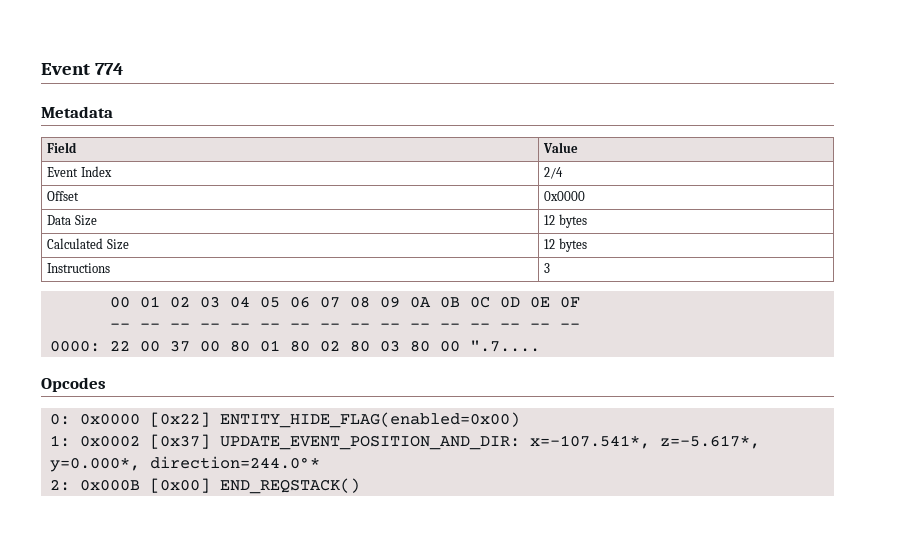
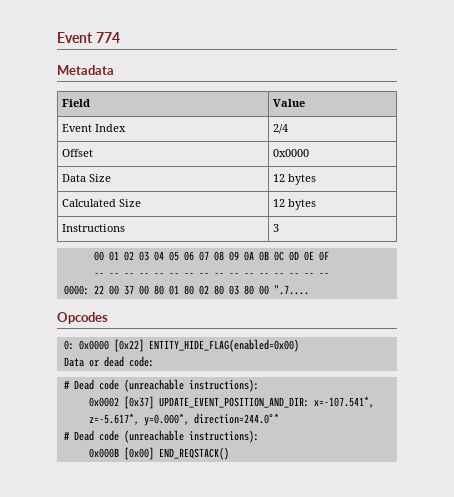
- 1: 0x0002 [0x37] UPDATE_EVENT_POSITION_AND_DIR: x=-107.541*, z=-5.617*, y=0.000*, direction=244.0°*
- 2: 0x000B [0x00] END_REQSTACK()
+ Data or dead code:
+ # Dead code (unreachable instructions):
+ 0x0002 [0x37] UPDATE_EVENT_POSITION_AND_DIR: x=-107.541*, z=-5.617*, y=0.000*, direction=244.0°*
+ # Dead code (unreachable instructions):
+ 0x000B [0x00] END_REQSTACK()

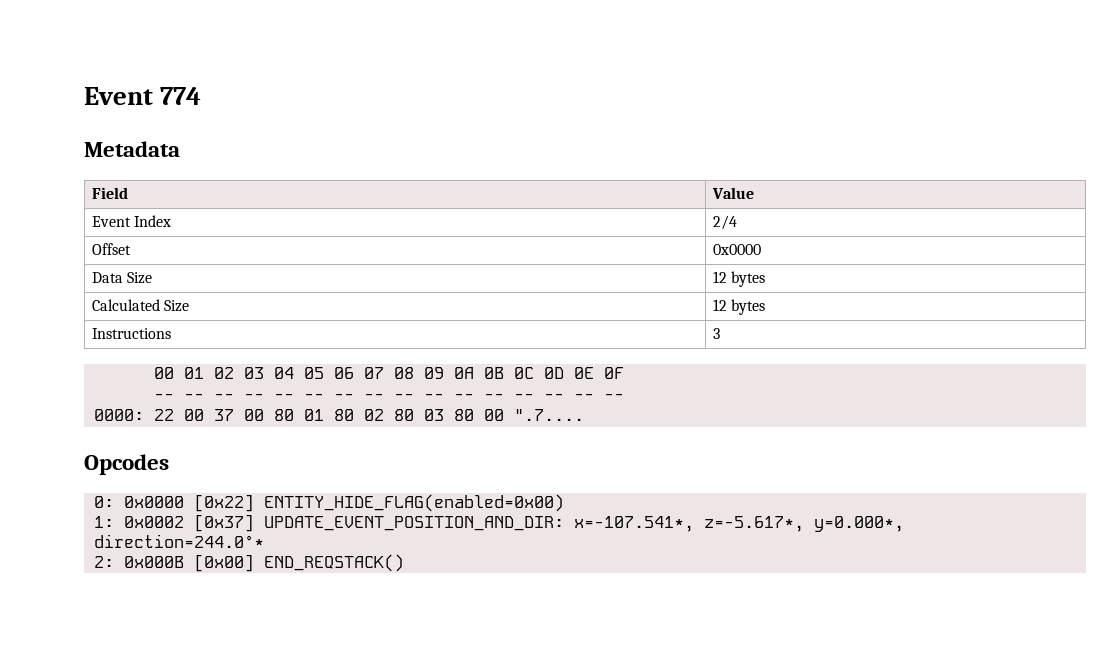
- Data or dead code:
- # Dead code (unreachable instructions):
- 0x0002 [0x37] UPDATE_EVENT_POSITION_AND_DIR: x=-107.541*, z=-5.617*, y=0.000*, direction=244.0°*
- # Dead code (unreachable instructions):
- 0x000B [0x00] END_REQSTACK()
+ 1: 0x0002 [0x37] UPDATE_EVENT_POSITION_AND_DIR: x=-107.541*, z=-5.617*, y=0.000*, direction=244.0°*
+ 2: 0x000B [0x00] END_REQSTACK()

